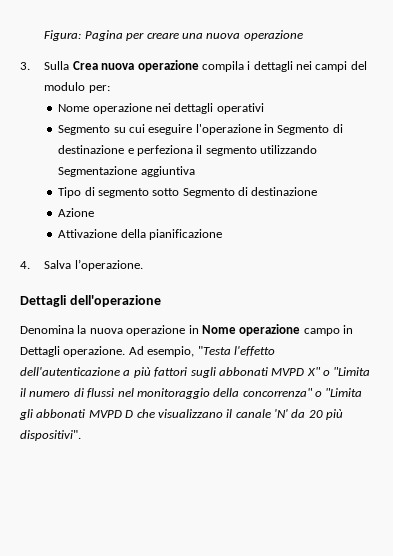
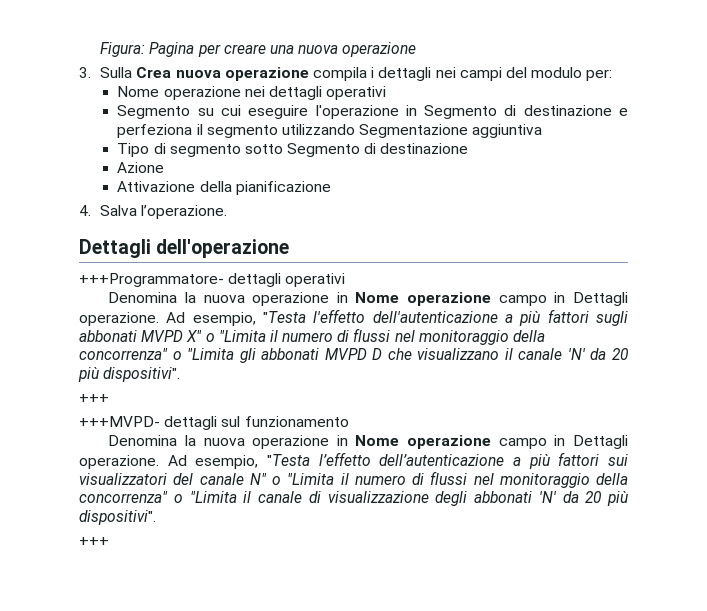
+ +++Programmatore- dettagli operativi
  Ad esempio, "Testa l'effetto dell'autenticazione a più fattori sugli abbonati MVPD X" o "Limita il numero di flussi nel monitoraggio della concorrenza" o "Limita gli abbonati MVPD D che visualizzano il canale 'N' da 20 più dispositivi".
+ +++
+ +++MVPD- dettagli sul funzionamento
+ Denomina la nuova operazione in Nome operazione campo in Dettagli operazione. Ad esempio, "Testa l’effetto dell’autenticazione a più fattori sui visualizzatori del canale N" o "Limita il numero di flussi nel monitoraggio della concorrenza" o "Limita il canale di visualizzazione degli abbonati 'N' da 20 più dispositivi".
+ +++

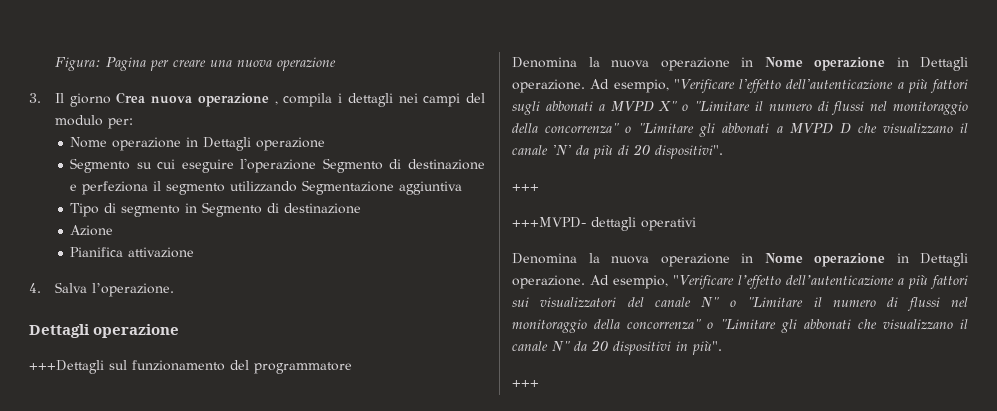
- 3. Sulla Crea nuova operazione compila i dettagli nei campi del modulo per:
+ 3. Il giorno Crea nuova operazione , compila i dettagli nei campi del modulo per:
- Nome operazione nei dettagli operativi
+ Nome operazione in Dettagli operazione
- Segmento su cui eseguire l'operazione in Segmento di destinazione e perfeziona il segmento utilizzando Segmentazione aggiuntiva
+ Segmento su cui eseguire l'operazione Segmento di destinazione e perfeziona il segmento utilizzando Segmentazione aggiuntiva
- Tipo di segmento sotto Segmento di destinazione
+ Tipo di segmento in Segmento di destinazione
- Attivazione della pianificazione
+ Pianifica attivazione
  4. Salva l’operazione.
- Dettagli dell'operazione
- +++Programmatore- dettagli operativi
+ Dettagli operazione
+ +++Dettagli sul funzionamento del programmatore
+ Denomina la nuova operazione in Nome operazione in Dettagli operazione. Ad esempio, "Verificare l'effetto dell'autenticazione a più fattori sugli abbonati a MVPD X" o "Limitare il numero di flussi nel monitoraggio della concorrenza" o "Limitare gli abbonati a MVPD D che visualizzano il canale 'N' da più di 20 dispositivi".
+ +++
+ +++MVPD- dettagli operativi
- Denomina la nuova operazione in Nome operazione campo in Dettagli operazione. Ad esempio, "Testa l'effetto dell'autenticazione a più fattori sugli abbonati MVPD X" o "Limita il numero di flussi nel monitoraggio della concorrenza" o "Limita gli abbonati MVPD D che visualizzano il canale 'N' da 20 più dispositivi".
- +++
- +++MVPD- dettagli sul funzionamento
- Denomina la nuova operazione in Nome operazione campo in Dettagli operazione. Ad esempio, "Testa l’effetto dell’autenticazione a più fattori sui visualizzatori del canale N" o "Limita il numero di flussi nel monitoraggio della concorrenza" o "Limita il canale di visualizzazione degli abbonati 'N' da 20 più dispositivi".
+ Denomina la nuova operazione in Nome operazione in Dettagli operazione. Ad esempio, "Verificare l’effetto dell’autenticazione a più fattori sui visualizzatori del canale N" o "Limitare il numero di flussi nel monitoraggio della concorrenza" o "Limitare gli abbonati che visualizzano il canale N" da 20 dispositivi in più".

